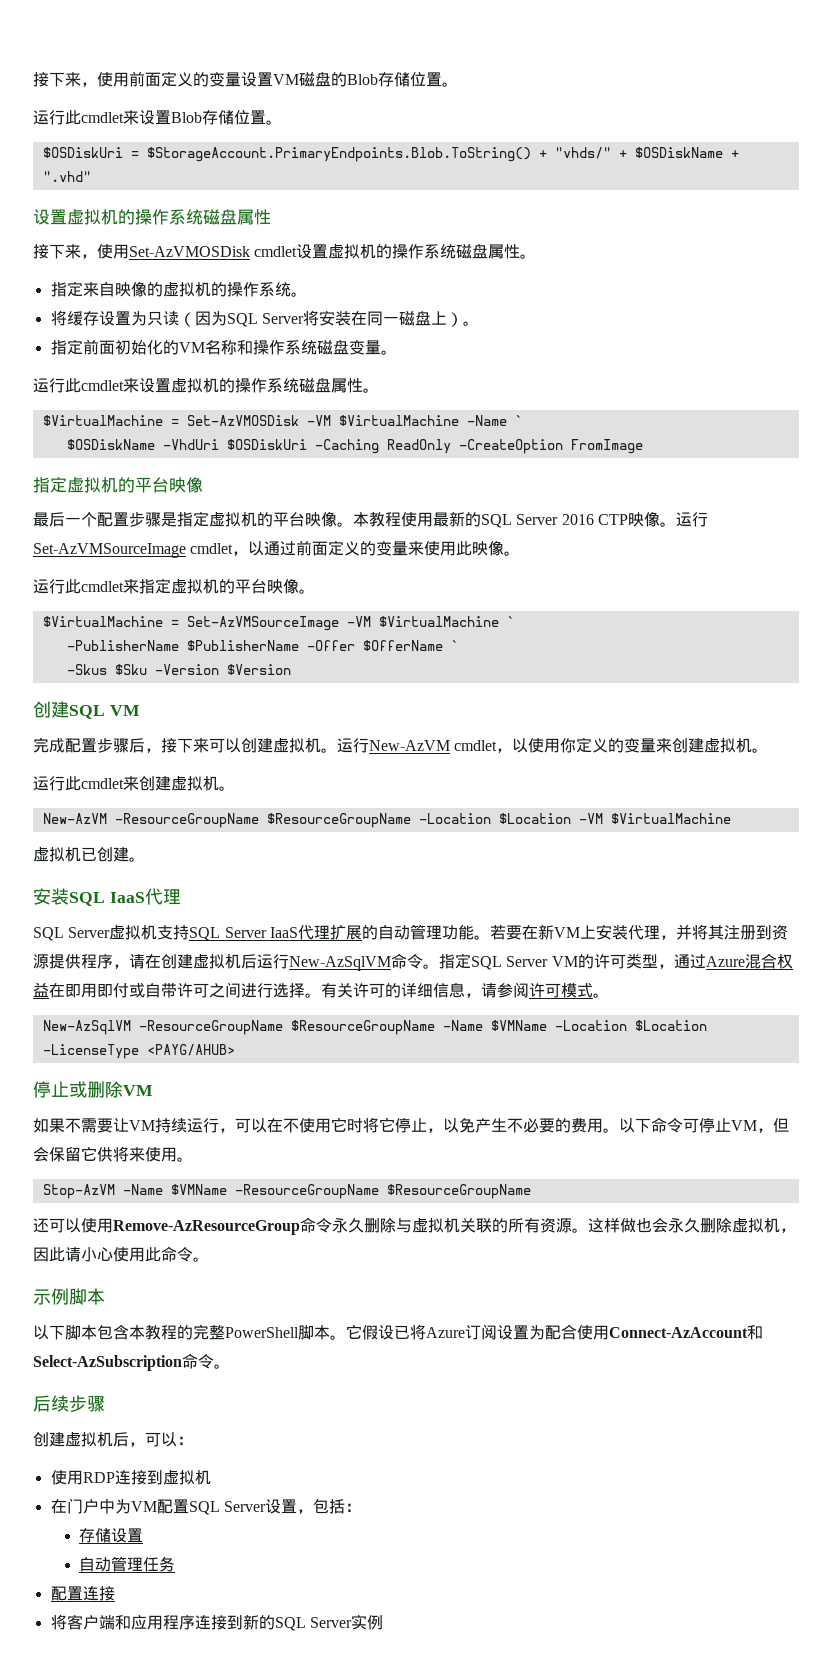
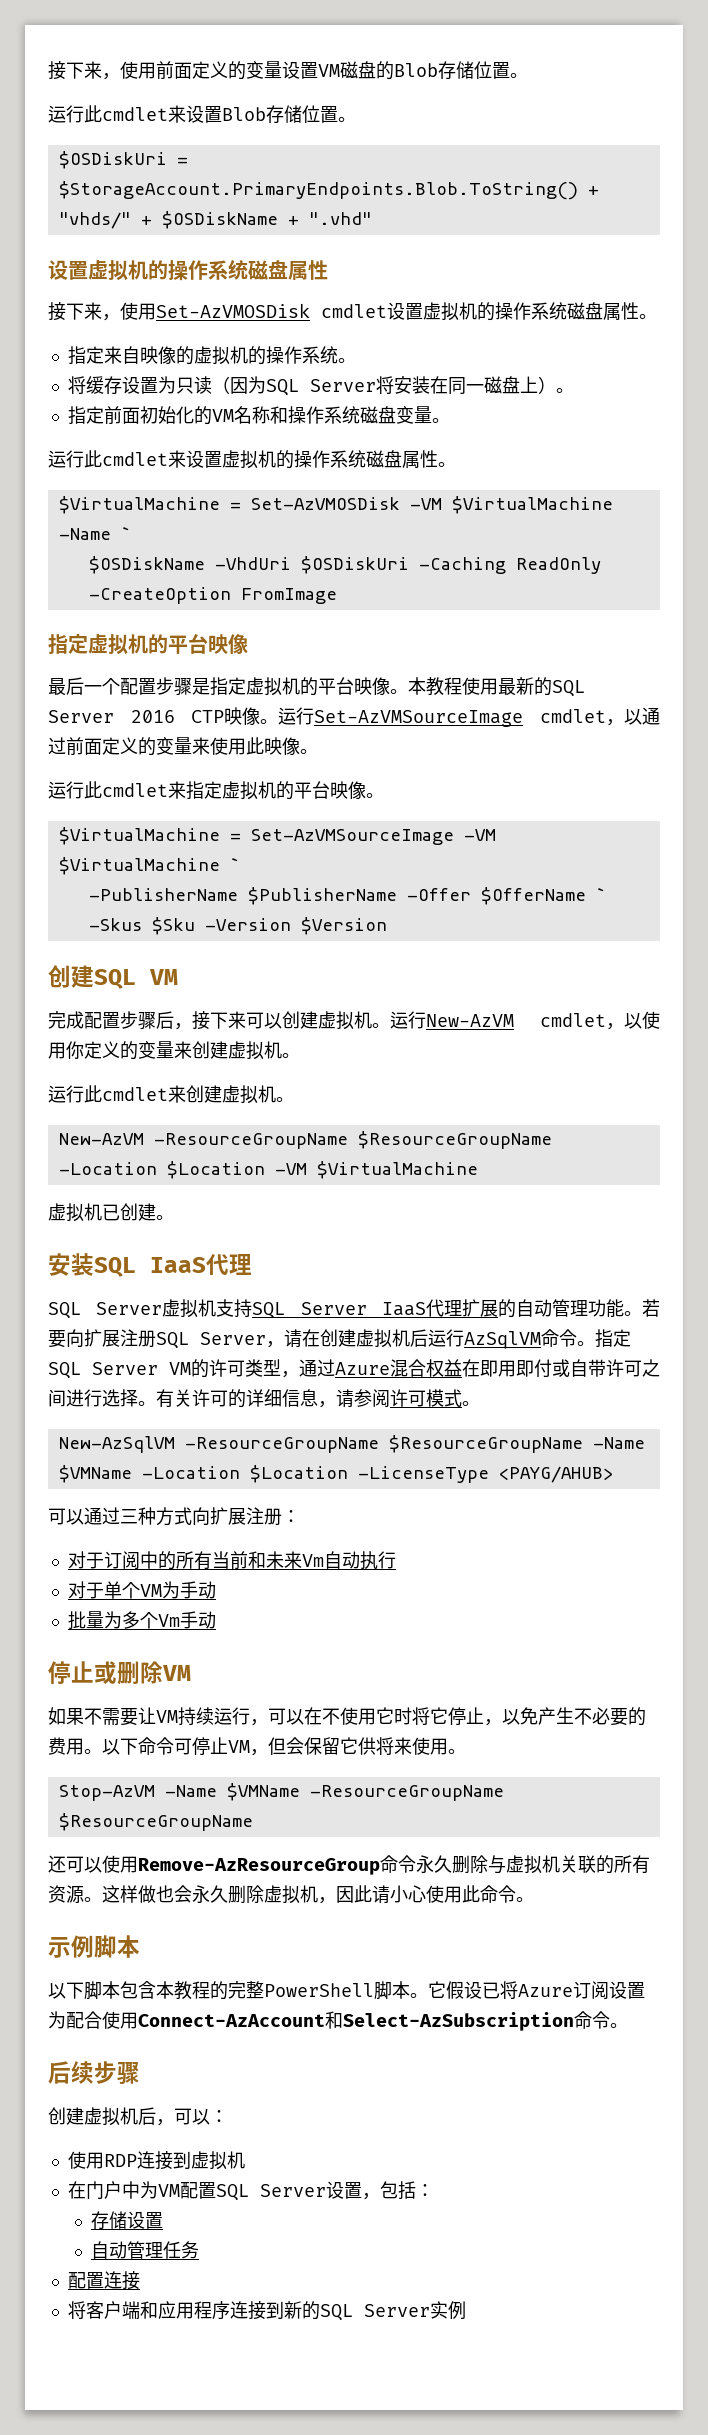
- 若要在新VM上安装代理，并将其注册到资源提供程序，请在创建虚拟机后运行New-AzSqlVM命令。
+ 若要向扩展注册SQL Server，请在创建虚拟机后运行AzSqlVM命令。
+ 可以通过三种方式向扩展注册：
+ 对于订阅中的所有当前和未来Vm自动执行
+ 对于单个VM为手动
+ 批量为多个Vm手动

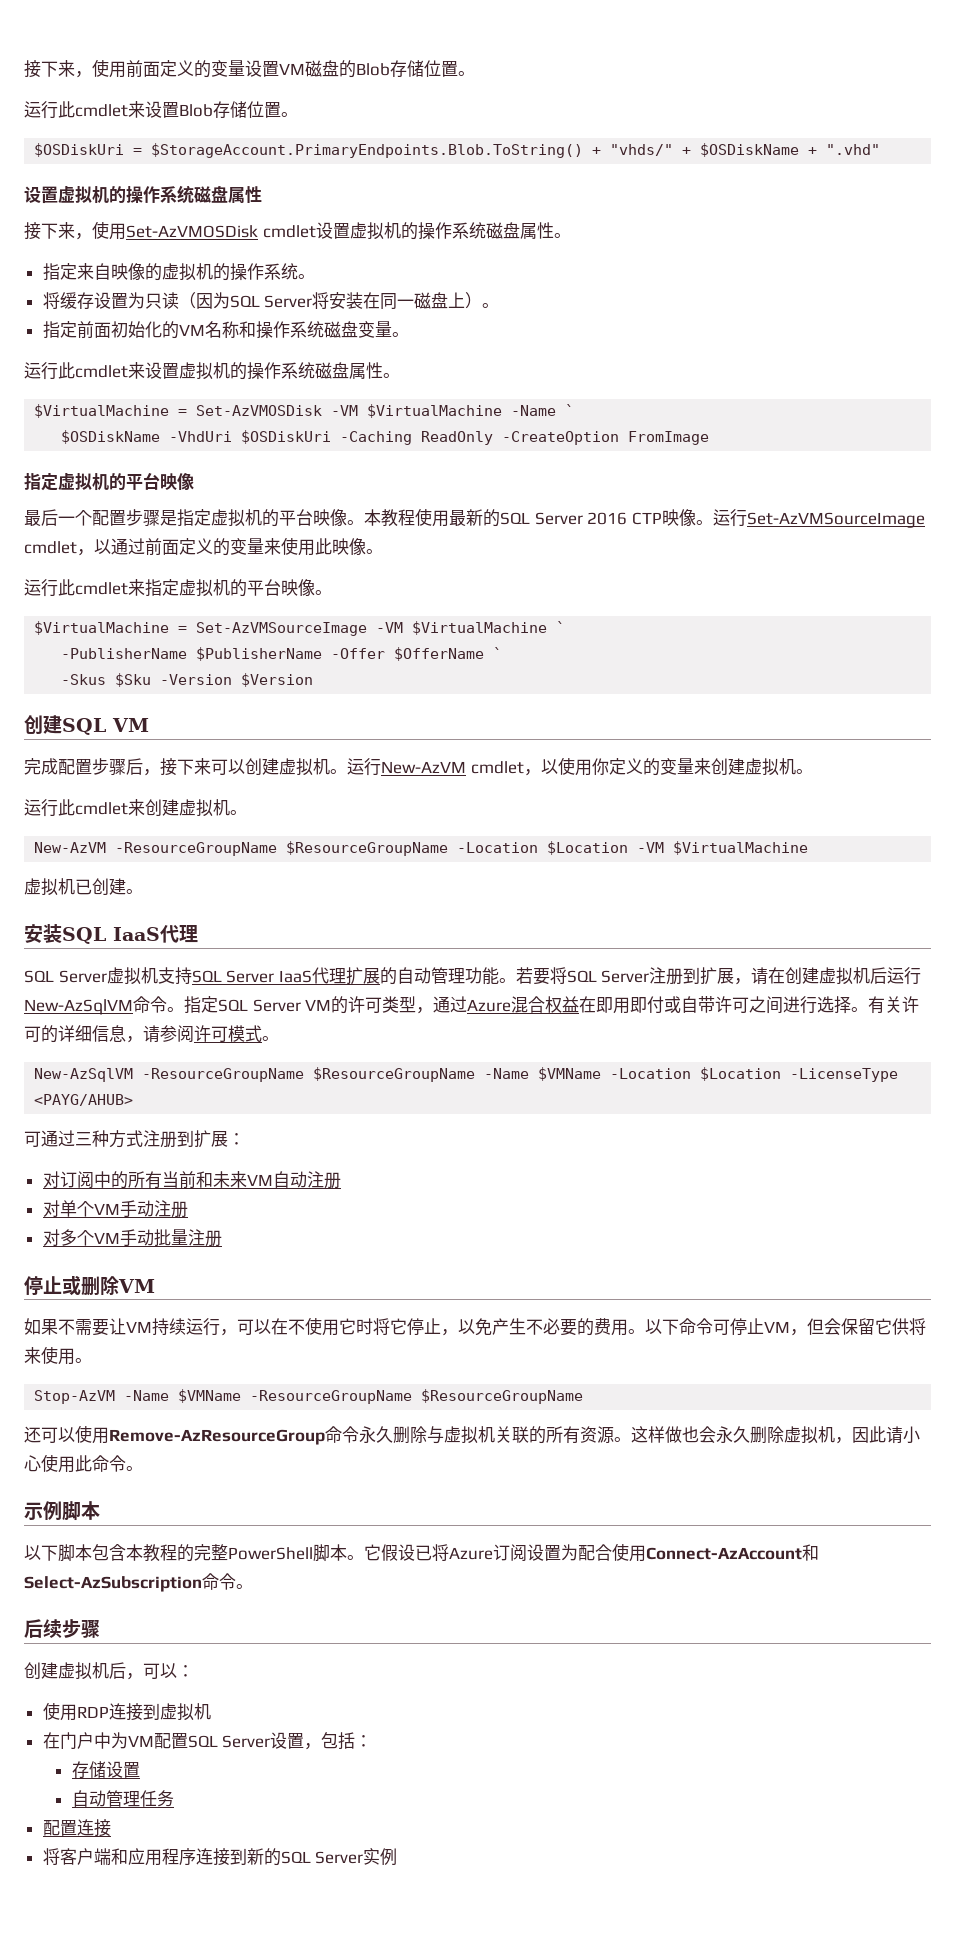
- 若要向扩展注册SQL Server，请在创建虚拟机后运行AzSqlVM命令。
+ 若要将SQL Server注册到扩展，请在创建虚拟机后运行New-AzSqlVM命令。
- 可以通过三种方式向扩展注册：
+ 可通过三种方式注册到扩展：
- 对于订阅中的所有当前和未来Vm自动执行
- 对于单个VM为手动
- 批量为多个Vm手动
+ 对订阅中的所有当前和未来VM自动注册
+ 对单个VM手动注册
+ 对多个VM手动批量注册

